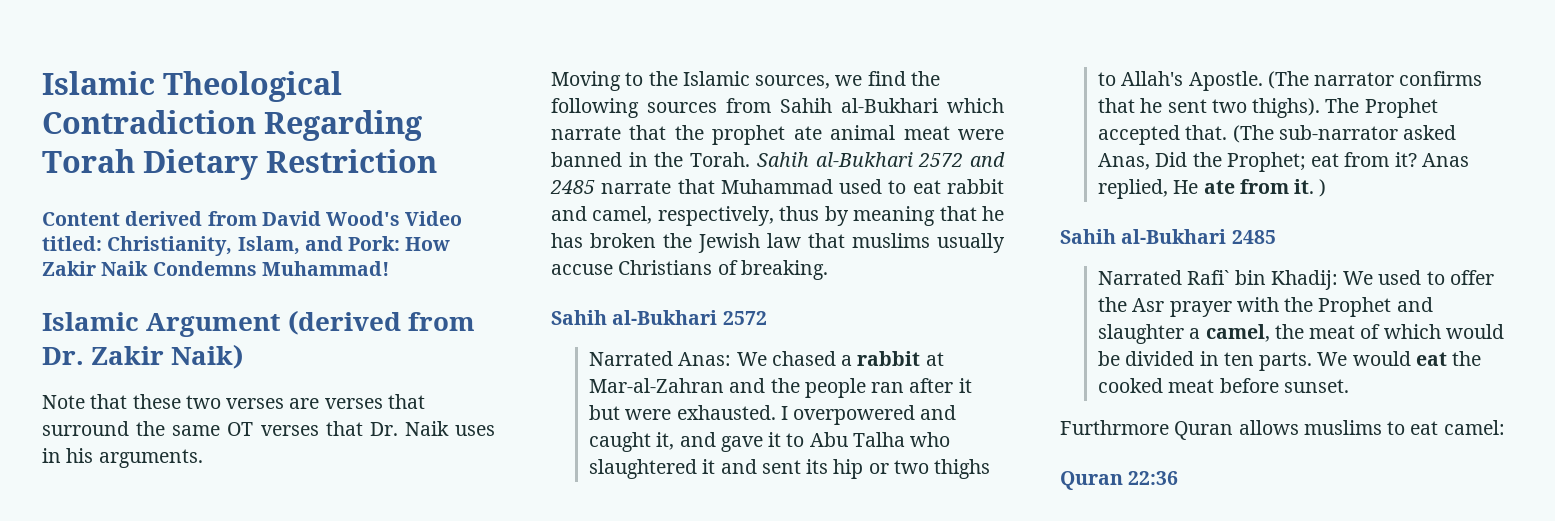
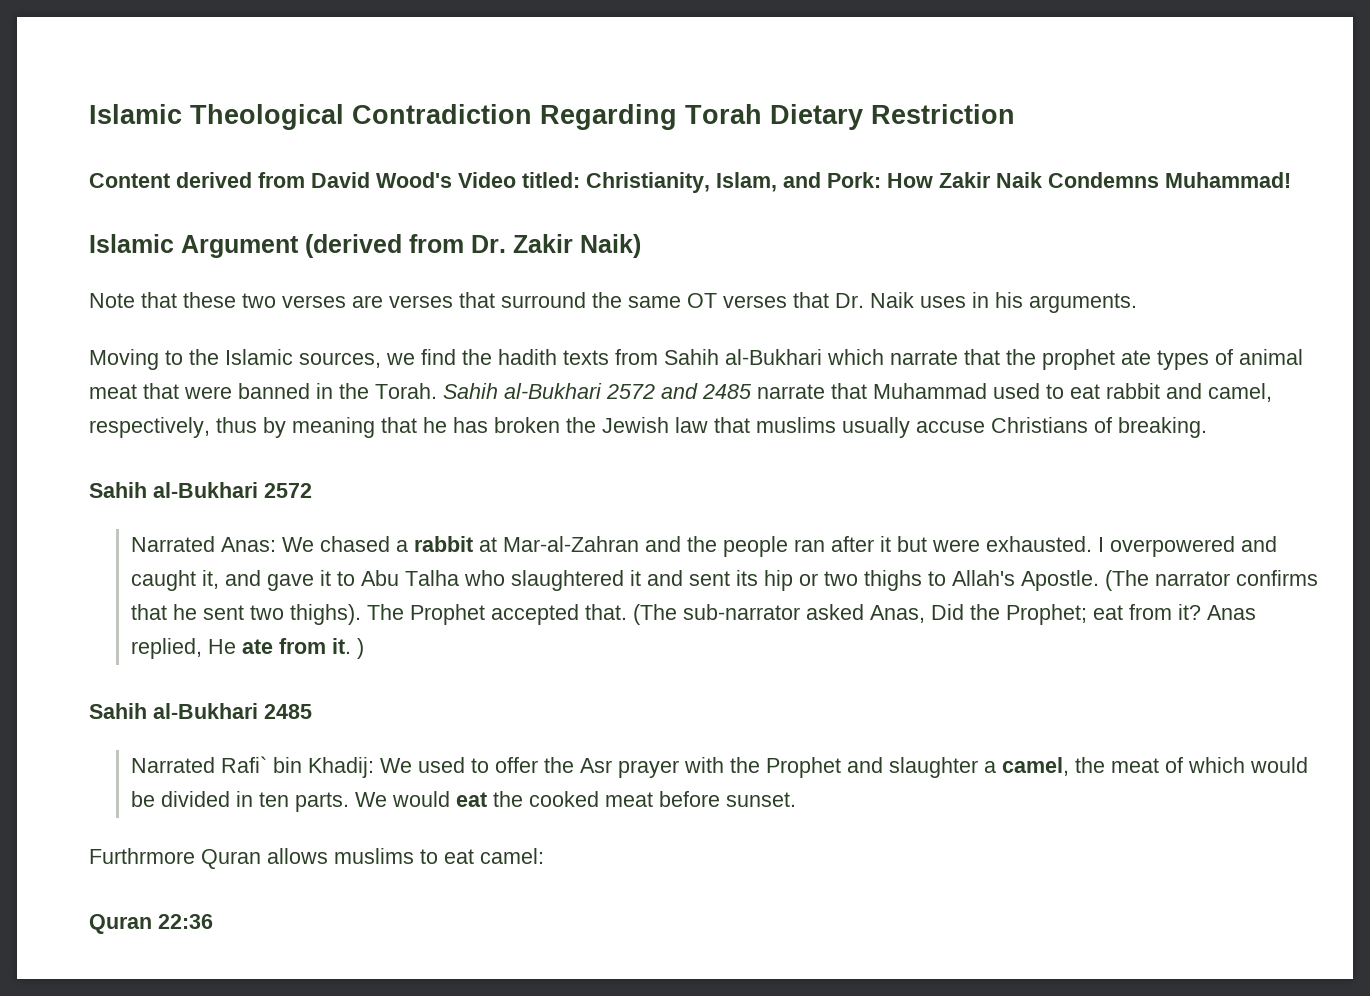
- Moving to the Islamic sources, we find the following sources from Sahih al-Bukhari which narrate that the prophet ate animal meat were banned in the Torah.
+ Moving to the Islamic sources, we find the hadith texts from Sahih al-Bukhari which narrate that the prophet ate types of animal meat that were banned in the Torah.

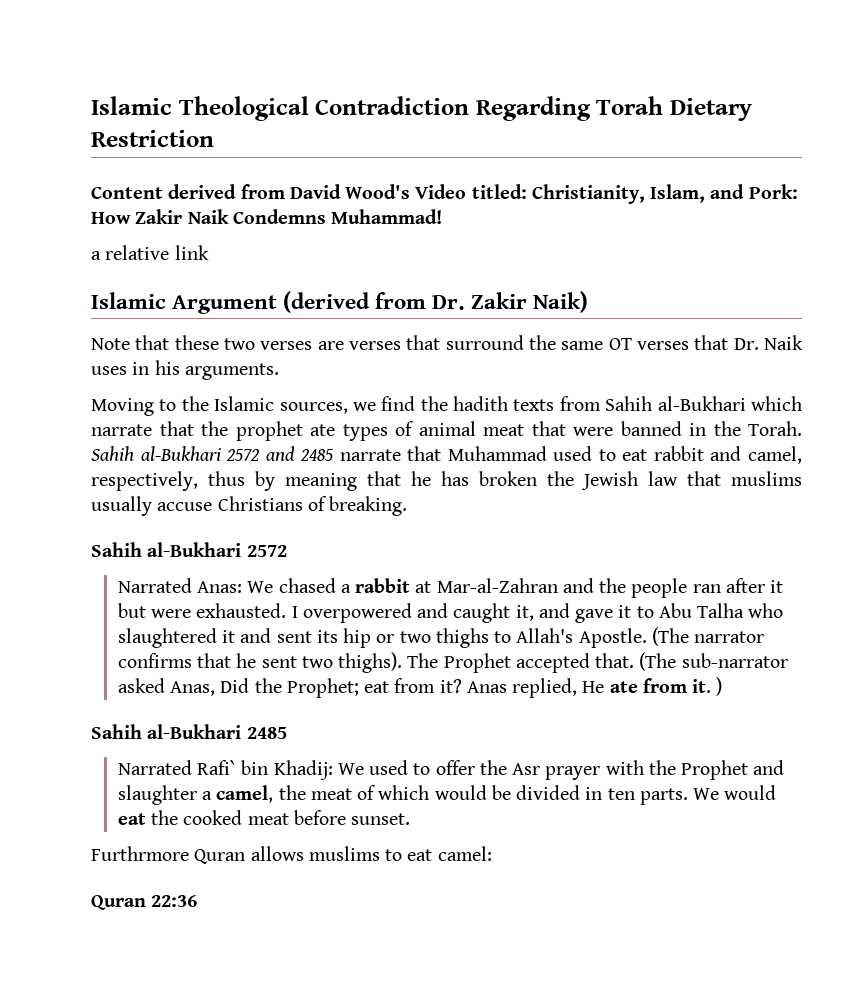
+ a relative link

